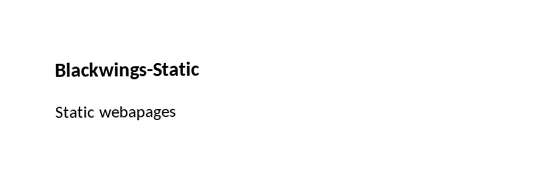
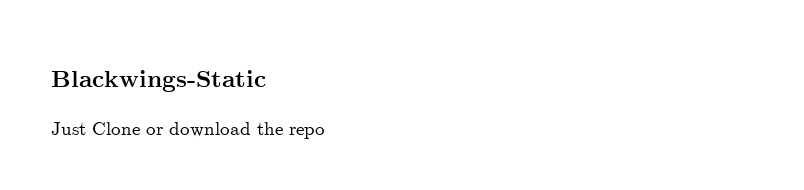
- Static webapages
+ Just Clone or download the repo

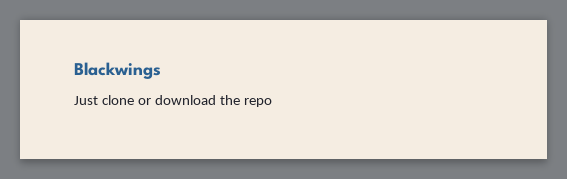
- Blackwings-Static
+ Blackwings
- Just Clone or download the repo
+ Just clone or download the repo

